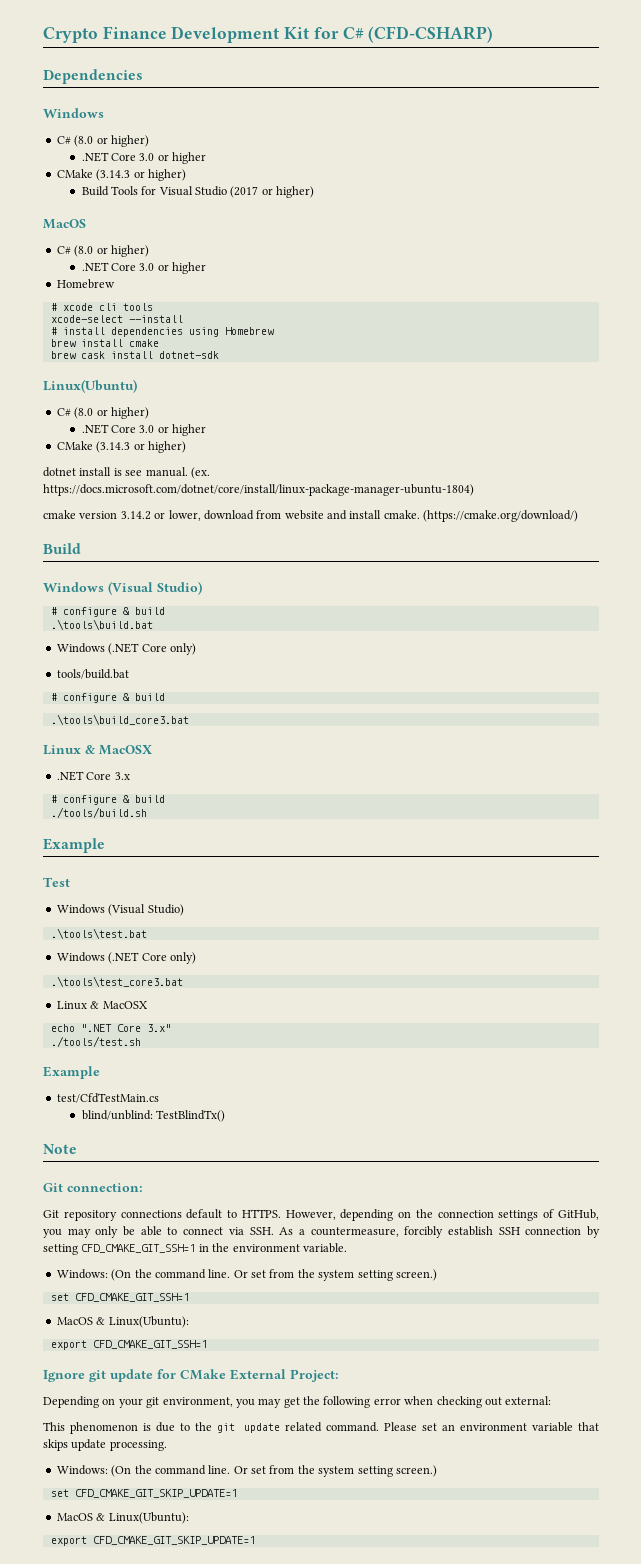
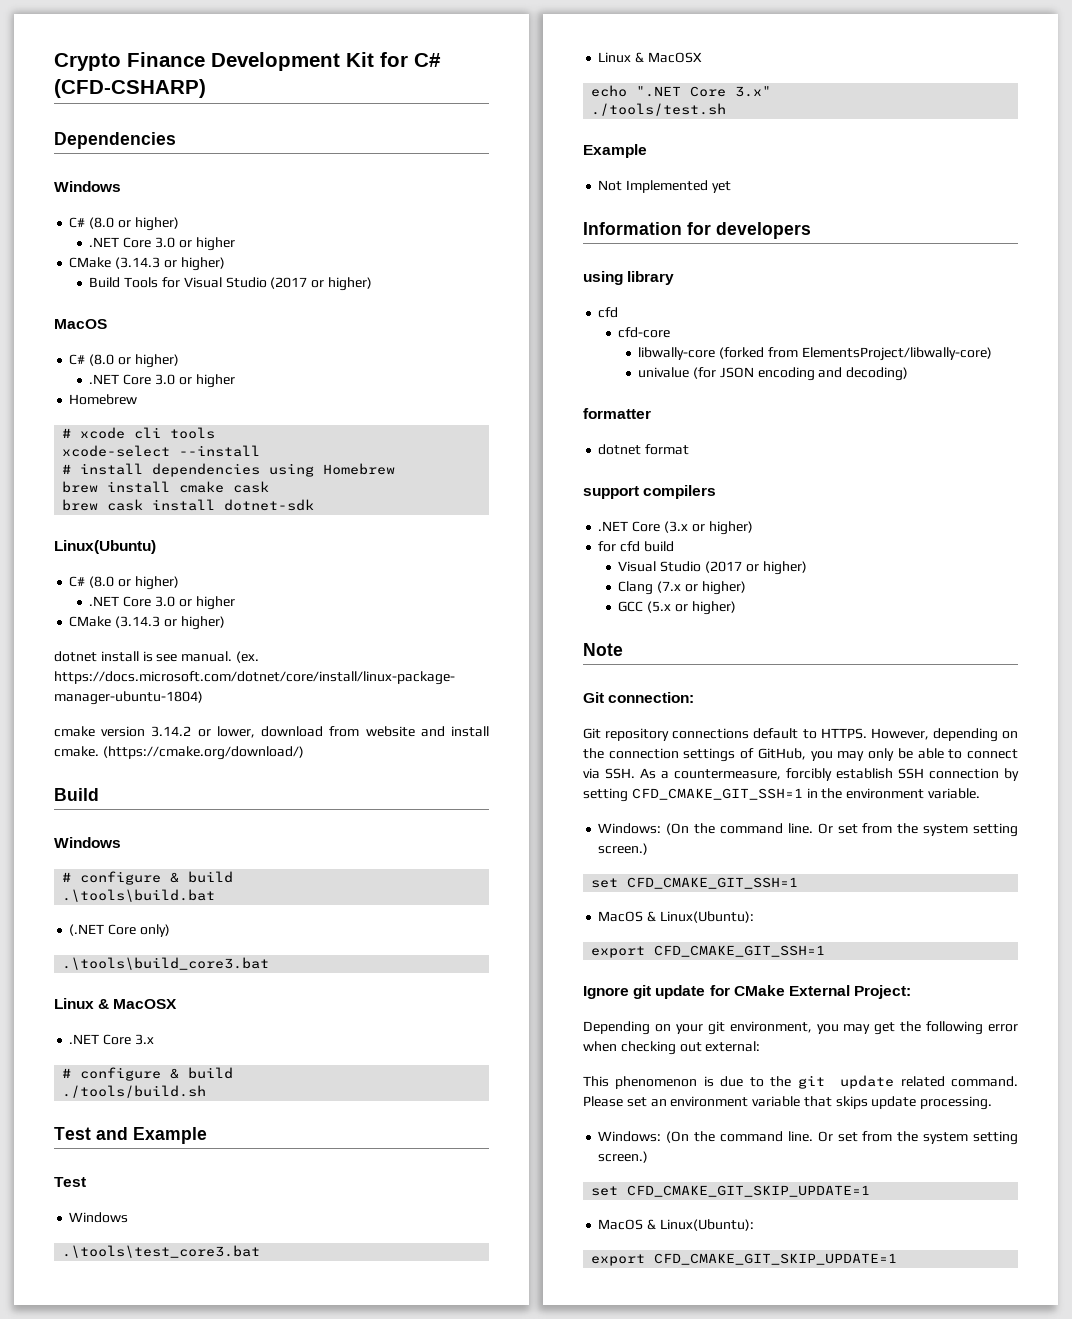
- brew install cmake
+ brew install cmake cask
  (https://cmake.org/download/)
  Build
- Windows (Visual Studio)
+ Windows
  .\tools\build.bat
- Windows (.NET Core only)
- tools/build.bat
- # configure & build
+ (.NET Core only)
  ./tools/build.sh
- Example
+ Test and Example
  Test
- Windows (Visual Studio)
- .\tools\test.bat
- Windows (.NET Core only)
+ Windows
- test/CfdTestMain.cs
- blind/unblind: TestBlindTx()
+ Not Implemented yet
+ Information for developers
+ using library
+ cfd
+ cfd-core
+ libwally-core (forked from ElementsProject/libwally-core)
+ univalue (for JSON encoding and decoding)
+ formatter
+ dotnet format
+ support compilers
+ .NET Core (3.x or higher)
+ for cfd build
+ Visual Studio (2017 or higher)
+ Clang (7.x or higher)
+ GCC (5.x or higher)

